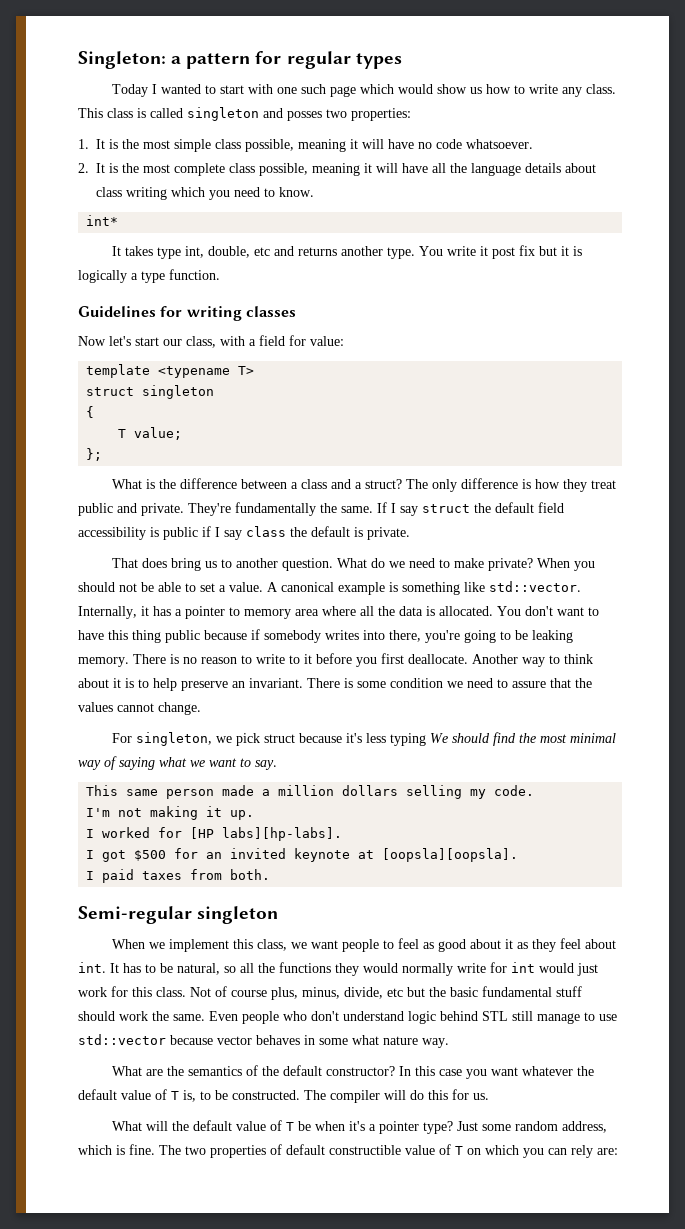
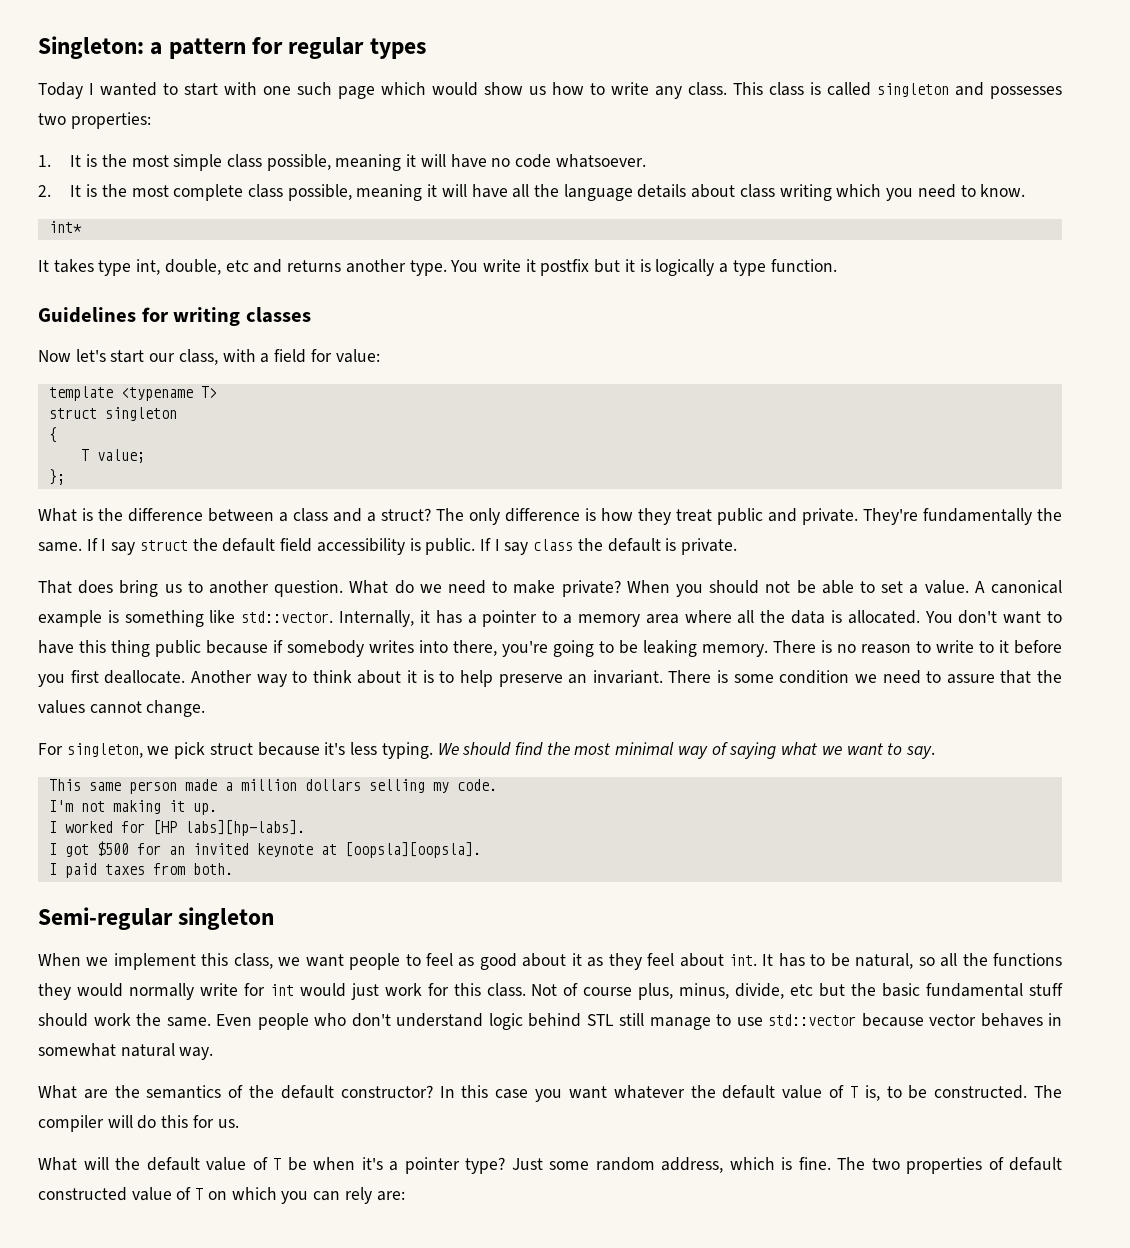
- This class is called singleton and posses two properties:
+ This class is called singleton and possesses two properties:
- You write it post fix but it is logically a type function.
+ You write it postfix but it is logically a type function.
- If I say struct the default field accessibility is public if I say class the default is private.
+ If I say struct the default field accessibility is public. If I say class the default is private.
- Internally, it has a pointer to memory area where all the data is allocated.
+ Internally, it has a pointer to a memory area where all the data is allocated.
- For singleton, we pick struct because it's less typing We should find the most minimal way of saying what we want to say.
+ For singleton, we pick struct because it's less typing. We should find the most minimal way of saying what we want to say.
- Even people who don't understand logic behind STL still manage to use std::vector because vector behaves in some what nature way.
+ Even people who don't understand logic behind STL still manage to use std::vector because vector behaves in somewhat natural way.
- The two properties of default constructible value of T on which you can rely are:
+ The two properties of default constructed value of T on which you can rely are:

